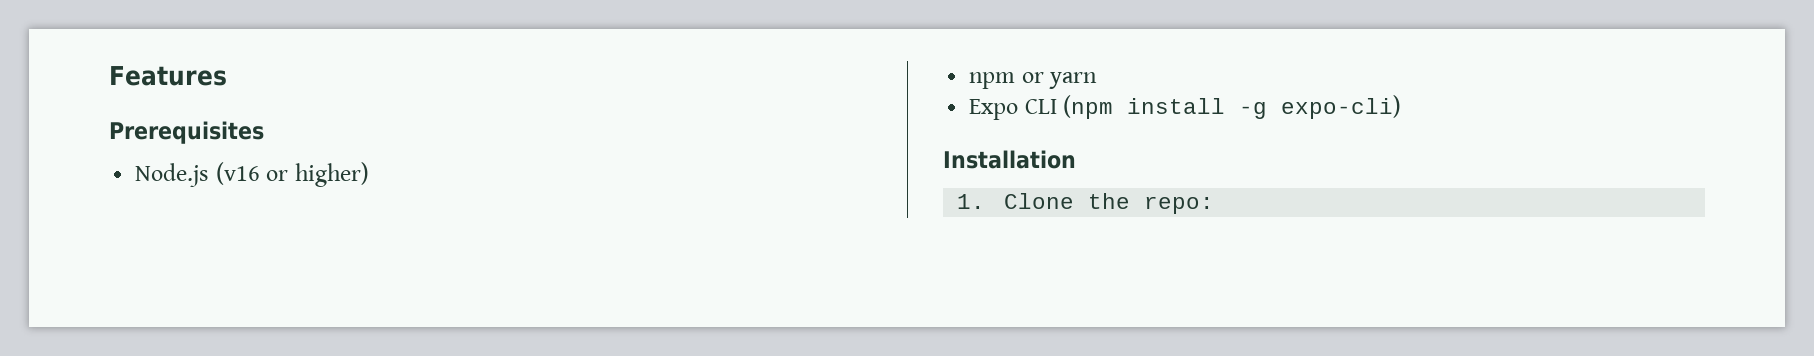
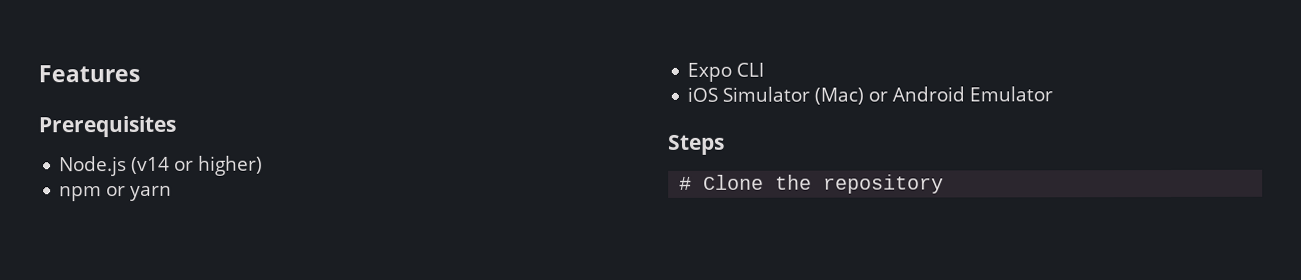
- Node.js (v16 or higher)
+ Node.js (v14 or higher)
- Expo CLI (npm install -g expo-cli)
- Installation
- 1. Clone the repo:
+ Expo CLI
+ iOS Simulator (Mac) or Android Emulator
+ Steps
+ # Clone the repository

